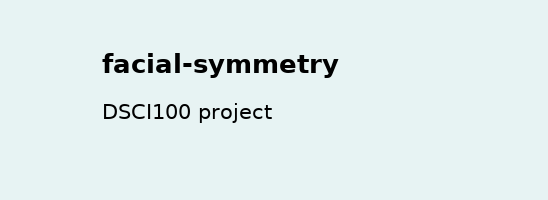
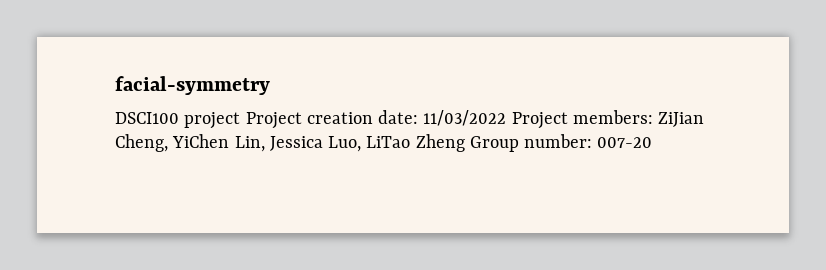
- DSCI100 project
+ DSCI100 project Project creation date: 11/03/2022 Project members: ZiJian Cheng, YiChen Lin, Jessica Luo, LiTao Zheng Group number: 007-20

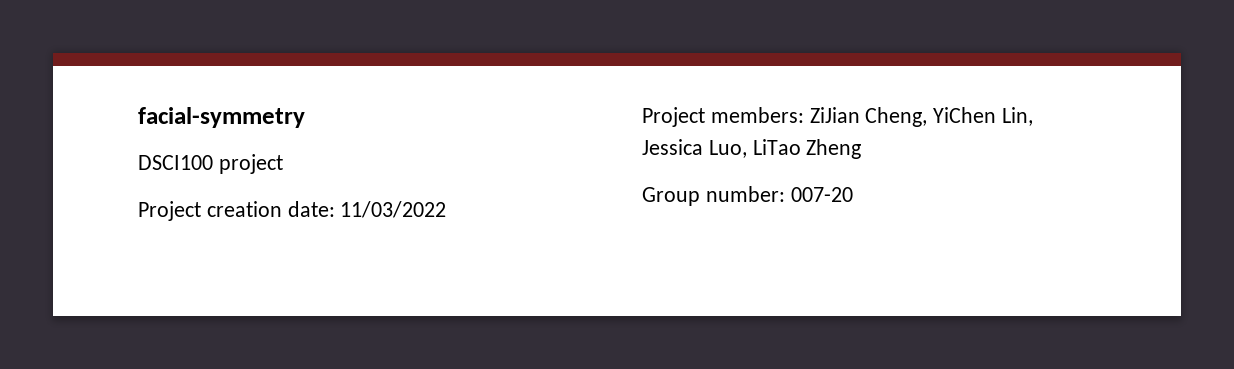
- DSCI100 project Project creation date: 11/03/2022 Project members: ZiJian Cheng, YiChen Lin, Jessica Luo, LiTao Zheng Group number: 007-20
+ DSCI100 project
+ Project creation date: 11/03/2022
+ Project members: ZiJian Cheng, YiChen Lin, Jessica Luo, LiTao Zheng
+ Group number: 007-20

